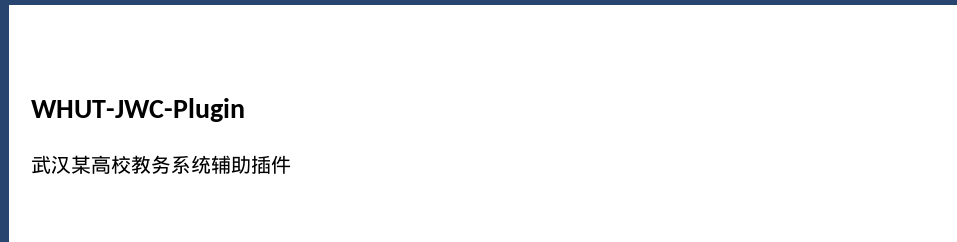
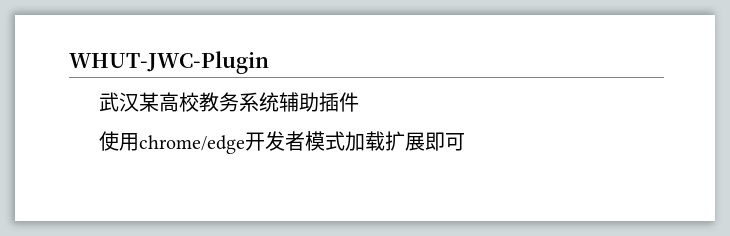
+ 使用chrome/edge开发者模式加载扩展即可

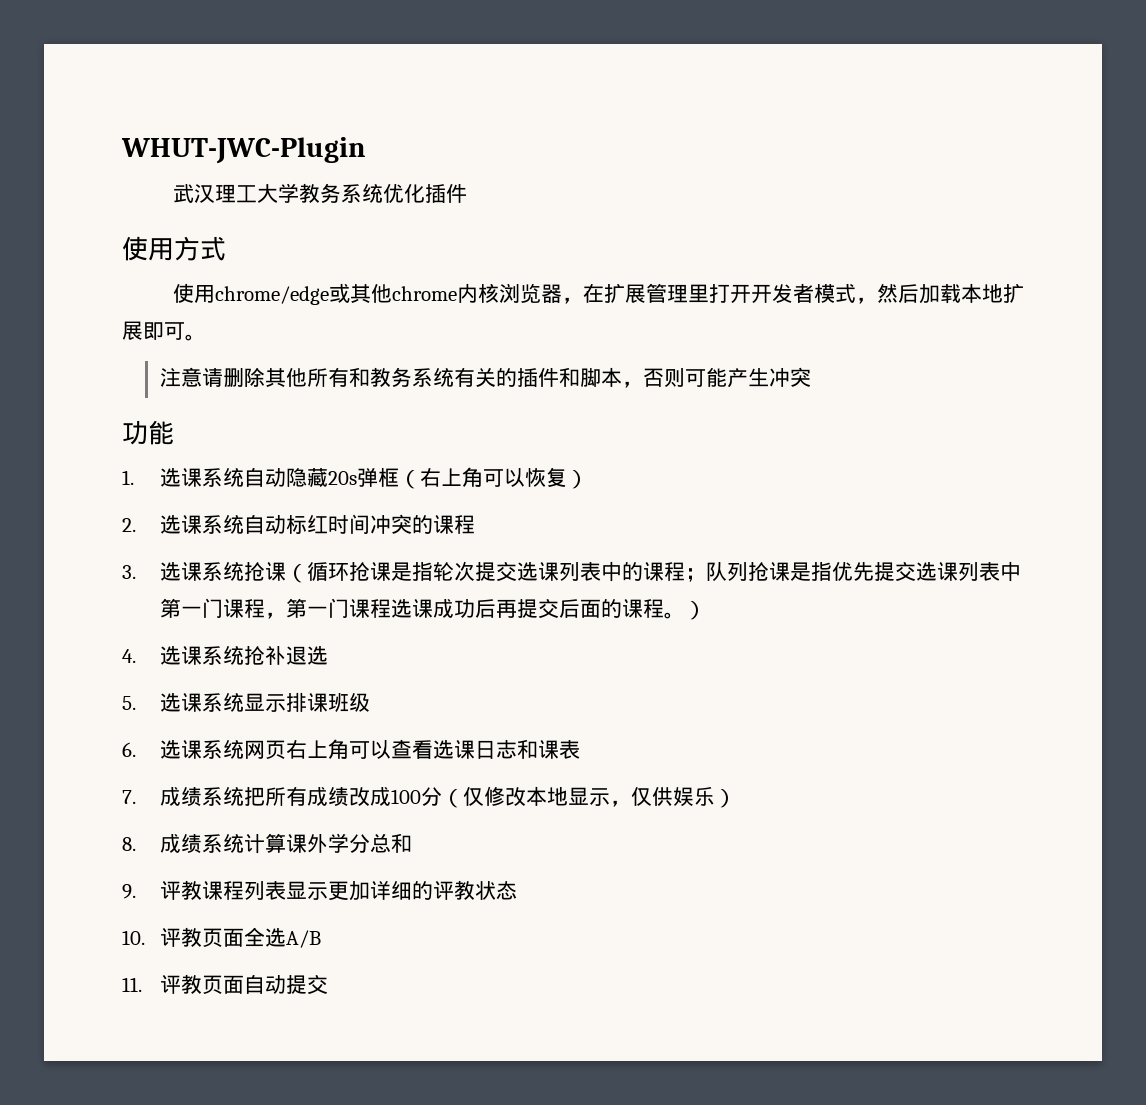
- 武汉某高校教务系统辅助插件
+ 武汉理工大学教务系统优化插件
+ 使用方式
- 使用chrome/edge开发者模式加载扩展即可
+ 使用chrome/edge或其他chrome内核浏览器，在扩展管理里打开开发者模式，然后加载本地扩展即可。
+ 注意请删除其他所有和教务系统有关的插件和脚本，否则可能产生冲突
+ 功能
+ 1.选课系统自动隐藏20s弹框（右上角可以恢复）
+ 2.选课系统自动标红时间冲突的课程
+ 3.选课系统抢课（循环抢课是指轮次提交选课列表中的课程；队列抢课是指优先提交选课列表中第一门课程，第一门课程选课成功后再提交后面的课程。）
+ 4.选课系统抢补退选
+ 5.选课系统显示排课班级
+ 6.选课系统网页右上角可以查看选课日志和课表
+ 7.成绩系统把所有成绩改成100分（仅修改本地显示，仅供娱乐）
+ 8.成绩系统计算课外学分总和
+ 9.评教课程列表显示更加详细的评教状态
+ 10.评教页面全选A/B
+ 11.评教页面自动提交

